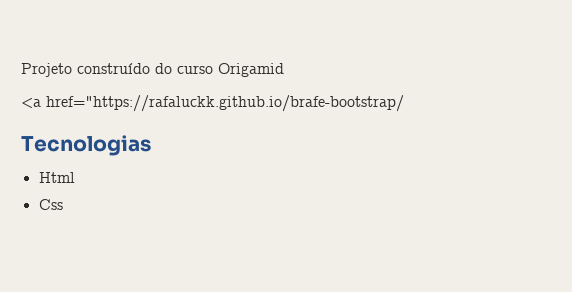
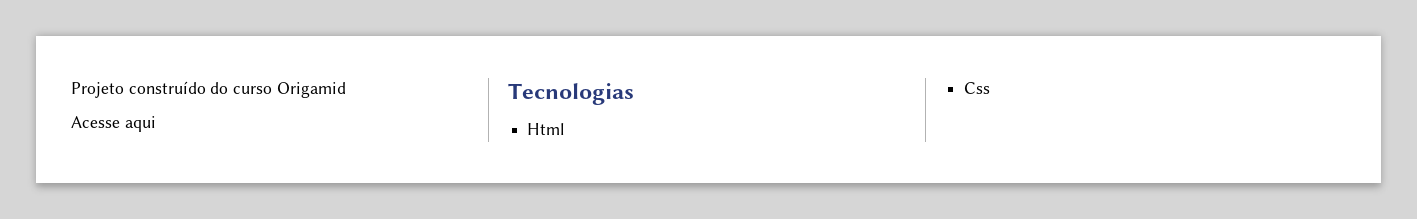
- <a href="https://rafaluckk.github.io/brafe-bootstrap/
+ Acesse aqui

